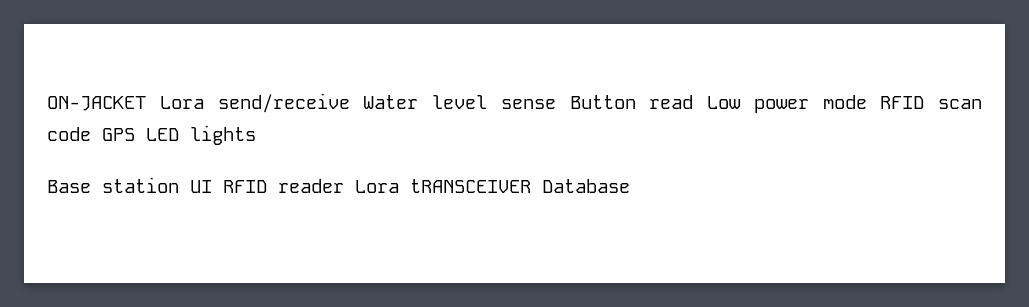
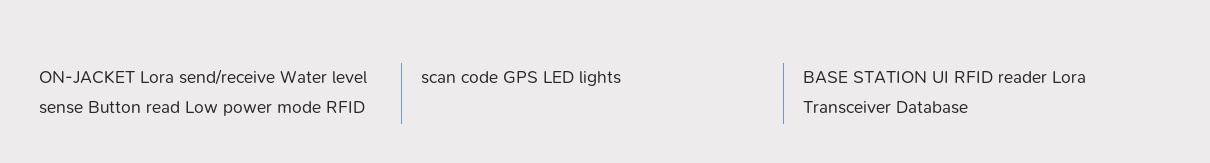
- Base station UI RFID reader Lora tRANSCEIVER Database
+ BASE STATION UI RFID reader Lora Transceiver Database

